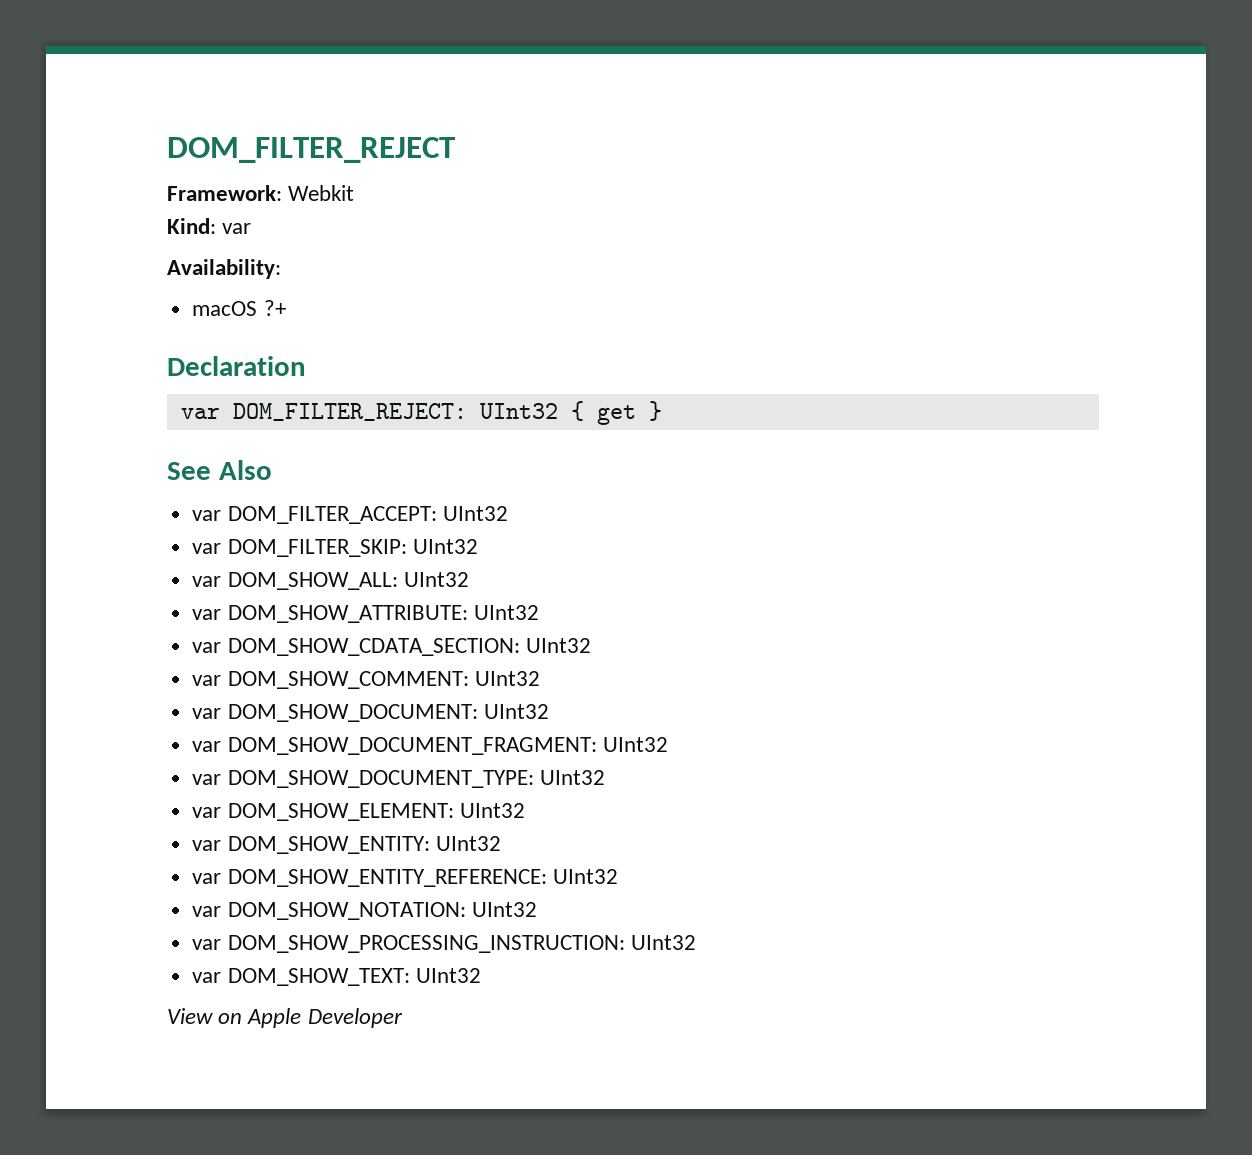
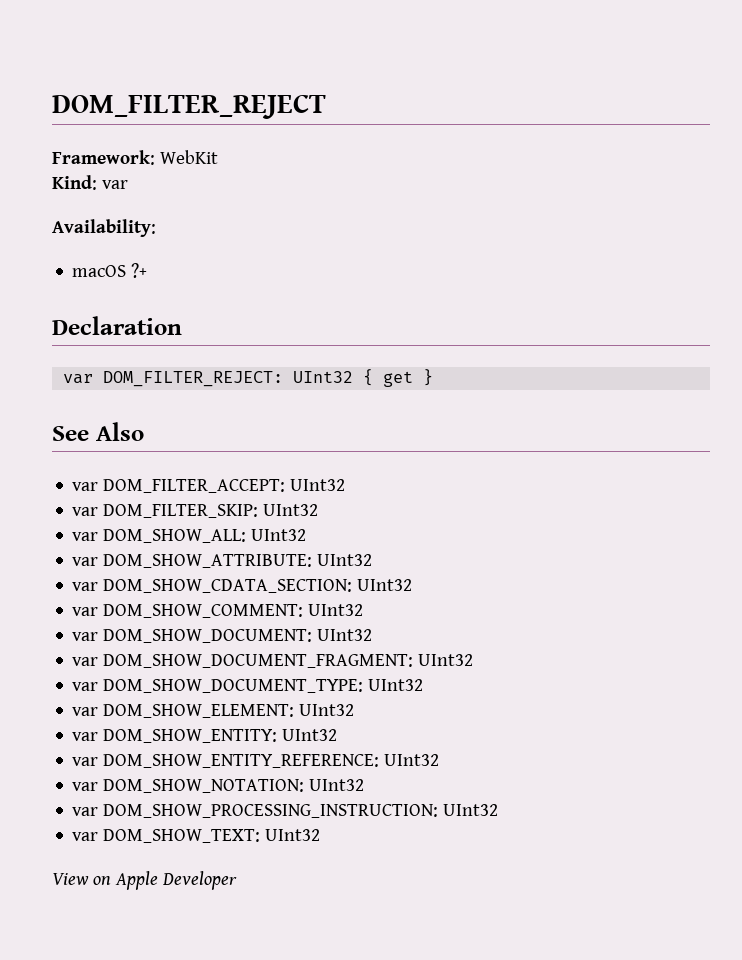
- Framework: Webkit
+ Framework: WebKit

